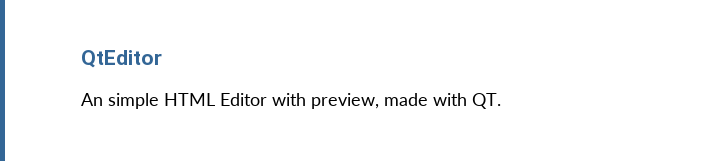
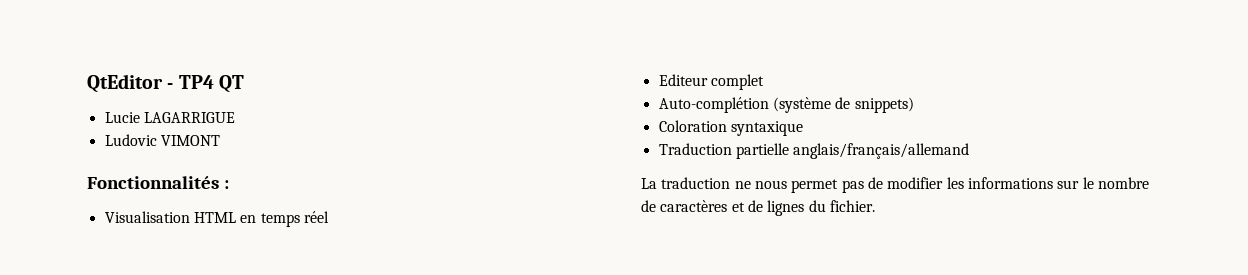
- QtEditor
- An simple HTML Editor with preview, made with QT.
+ QtEditor - TP4 QT
+ Lucie LAGARRIGUE
+ Ludovic VIMONT
+ Fonctionnalités :
+ Visualisation HTML en temps réel
+ Editeur complet
+ Auto-complétion (système de snippets)
+ Coloration syntaxique
+ Traduction partielle anglais/français/allemand
+ La traduction ne nous permet pas de modifier les informations sur le nombre de caractères et de lignes du fichier.

